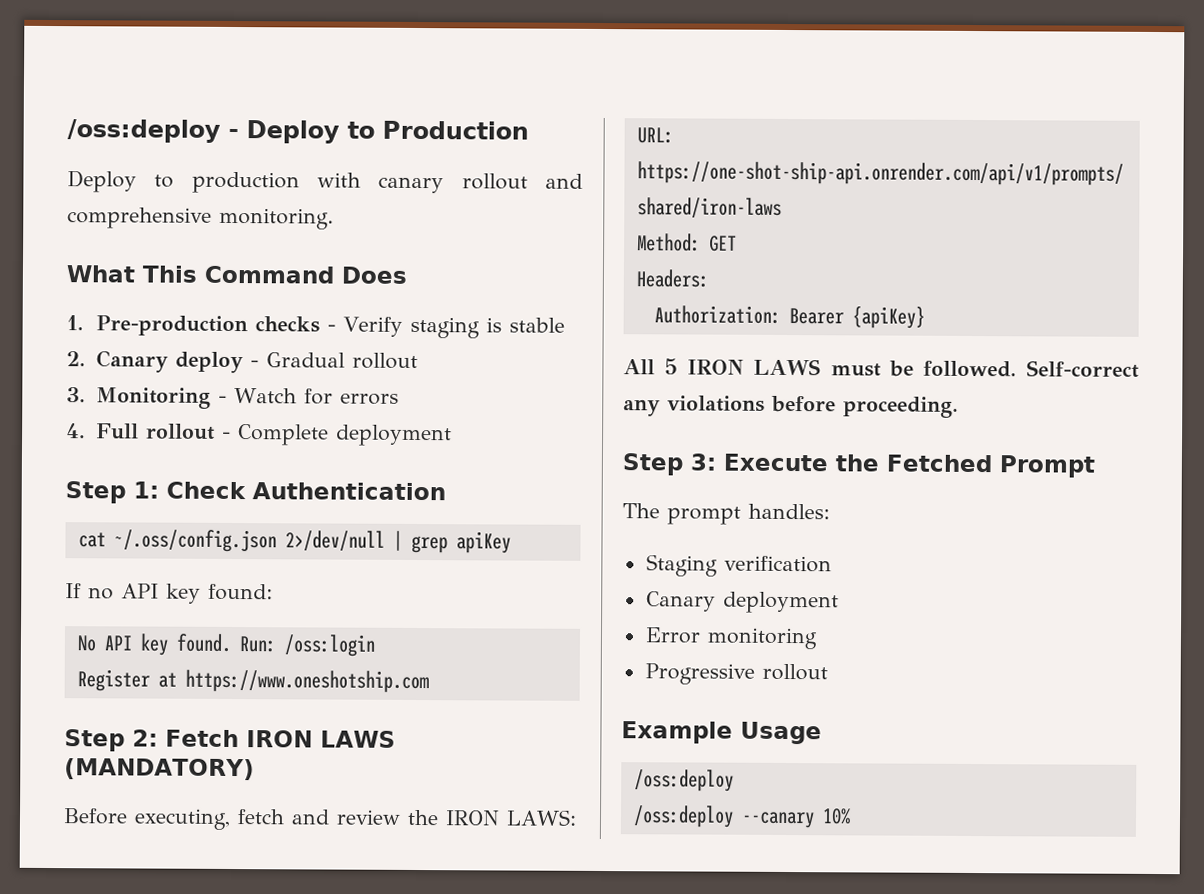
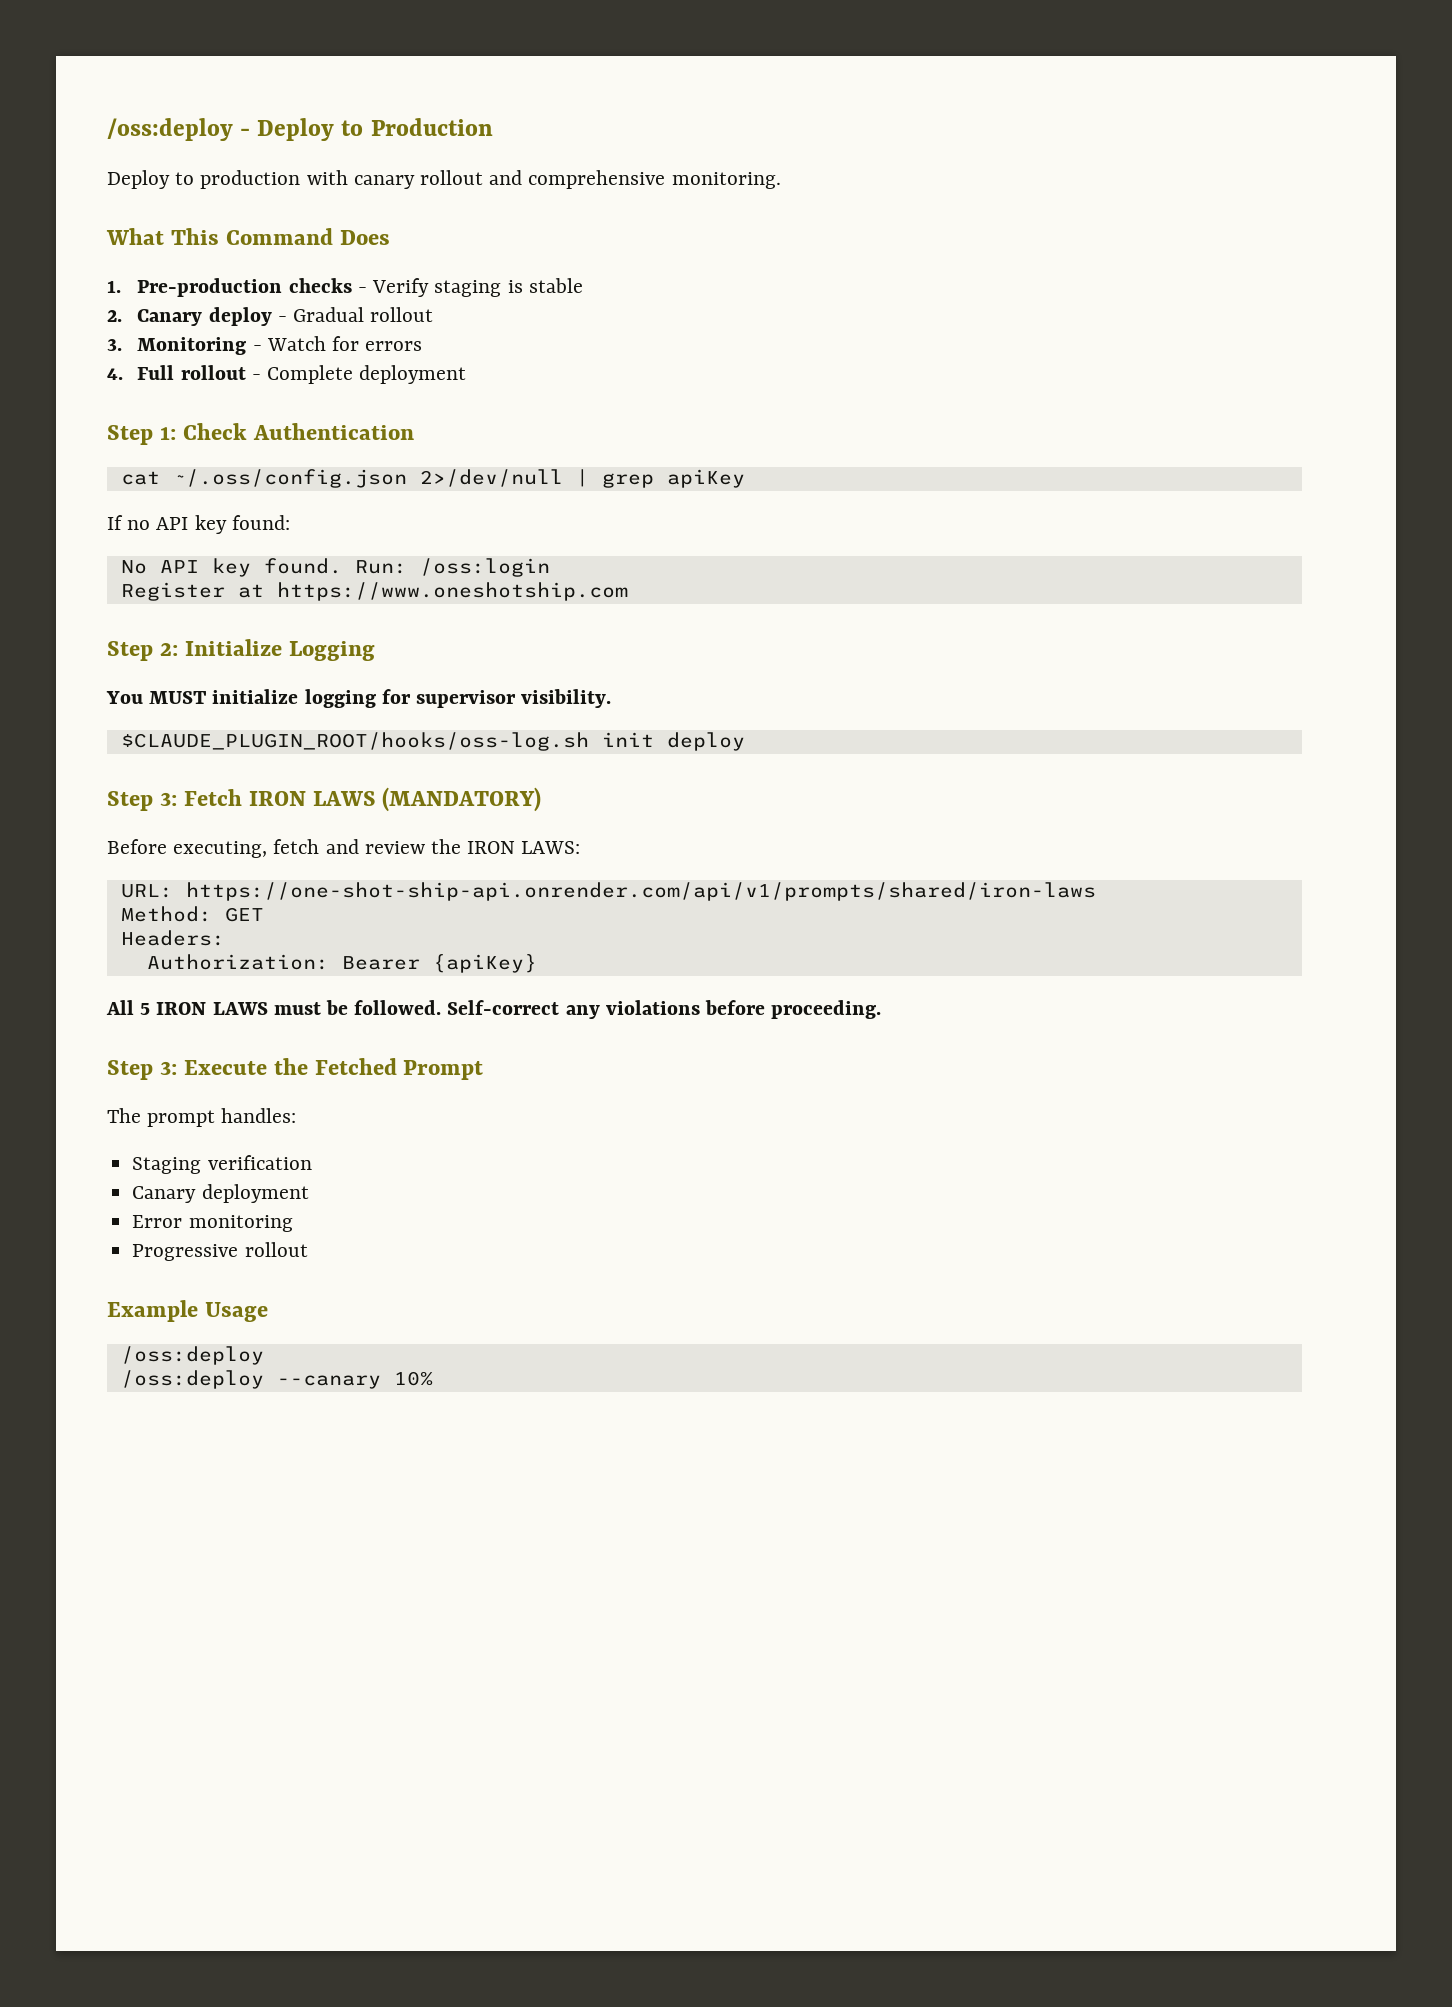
- Step 2: Fetch IRON LAWS (MANDATORY)
+ Step 2: Initialize Logging
+ You MUST initialize logging for supervisor visibility.
+ $CLAUDE_PLUGIN_ROOT/hooks/oss-log.sh init deploy
+ Step 3: Fetch IRON LAWS (MANDATORY)

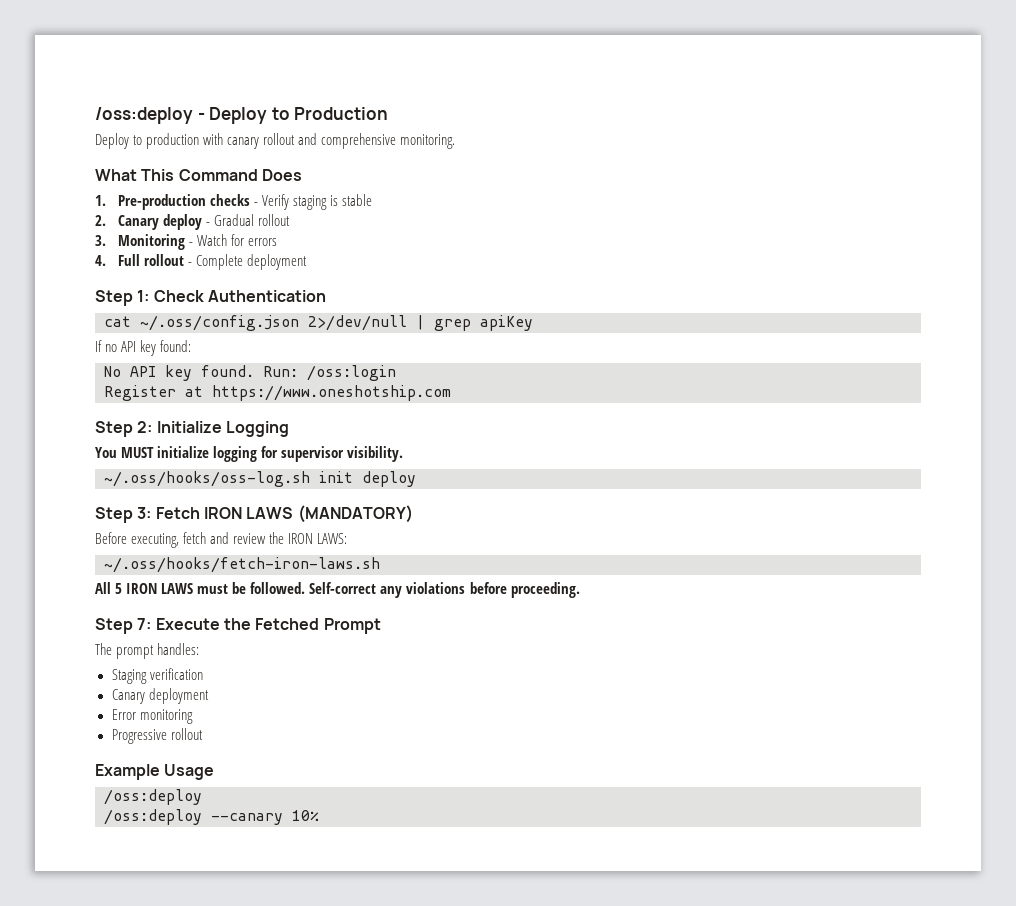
- $CLAUDE_PLUGIN_ROOT/hooks/oss-log.sh init deploy
+ ~/.oss/hooks/oss-log.sh init deploy
- URL: https://one-shot-ship-api.onrender.com/api/v1/prompts/shared/iron-laws
- Method: GET
- Headers:
- Authorization: Bearer {apiKey}
+ ~/.oss/hooks/fetch-iron-laws.sh
- Step 3: Execute the Fetched Prompt
+ Step 7: Execute the Fetched Prompt

